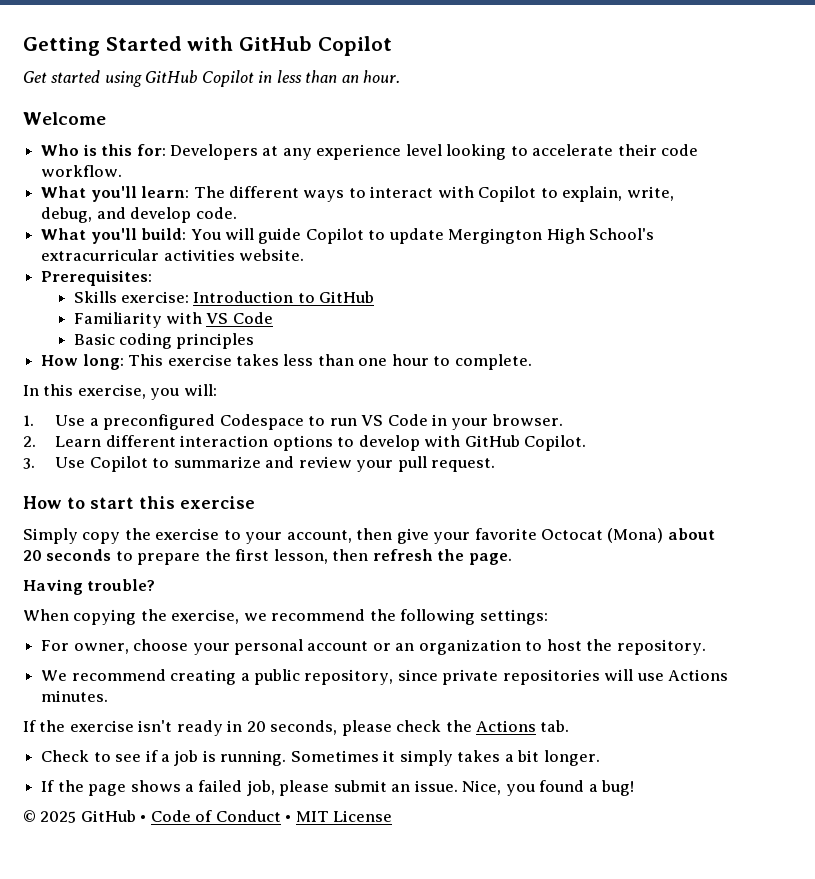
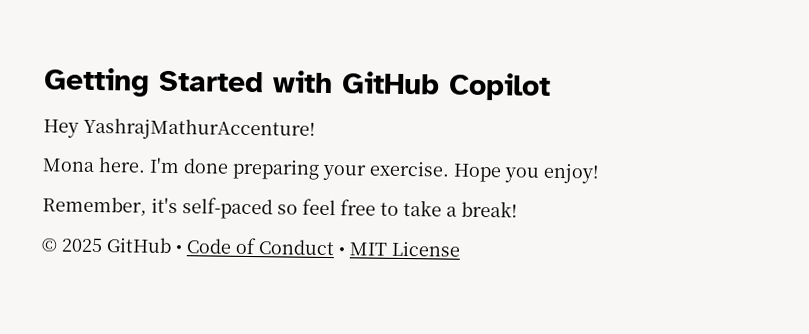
- Get started using GitHub Copilot in less than an hour.
- Welcome
- Who is this for: Developers at any experience level looking to accelerate their code workflow.
- What you'll learn: The different ways to interact with Copilot to explain, write, debug, and develop code.
- What you'll build: You will guide Copilot to update Mergington High School's extracurricular activities website.
- Prerequisites:
- Skills exercise: Introduction to GitHub
- Familiarity with VS Code
- Basic coding principles
- How long: This exercise takes less than one hour to complete.
- In this exercise, you will:
- 1. Use a preconfigured Codespace to run VS Code in your browser.
- 2. Learn different interaction options to develop with GitHub Copilot.
- 3. Use Copilot to summarize and review your pull request.
- How to start this exercise
- Simply copy the exercise to your account, then give your favorite Octocat (Mona) about 20 seconds to prepare the first lesson, then refresh the page.
- Having trouble?
- When copying the exercise, we recommend the following settings:
- For owner, choose your personal account or an organization to host the repository.
- We recommend creating a public repository, since private repositories will use Actions minutes.
- If the exercise isn't ready in 20 seconds, please check the Actions tab.
- Check to see if a job is running. Sometimes it simply takes a bit longer.
- If the page shows a failed job, please submit an issue. Nice, you found a bug!
+ Hey YashrajMathurAccenture!
+ Mona here. I'm done preparing your exercise. Hope you enjoy!
+ Remember, it's self-paced so feel free to take a break!

